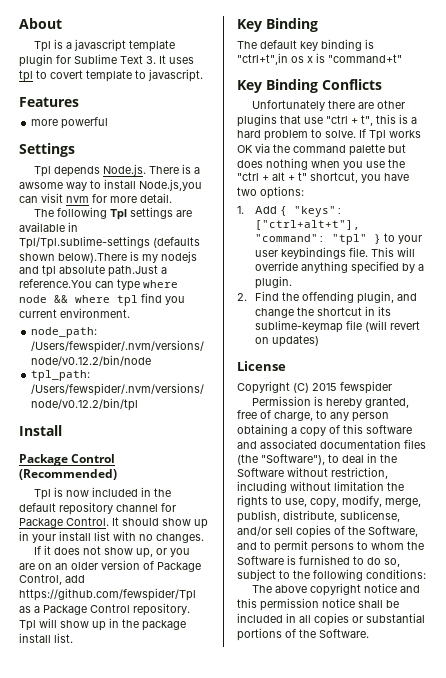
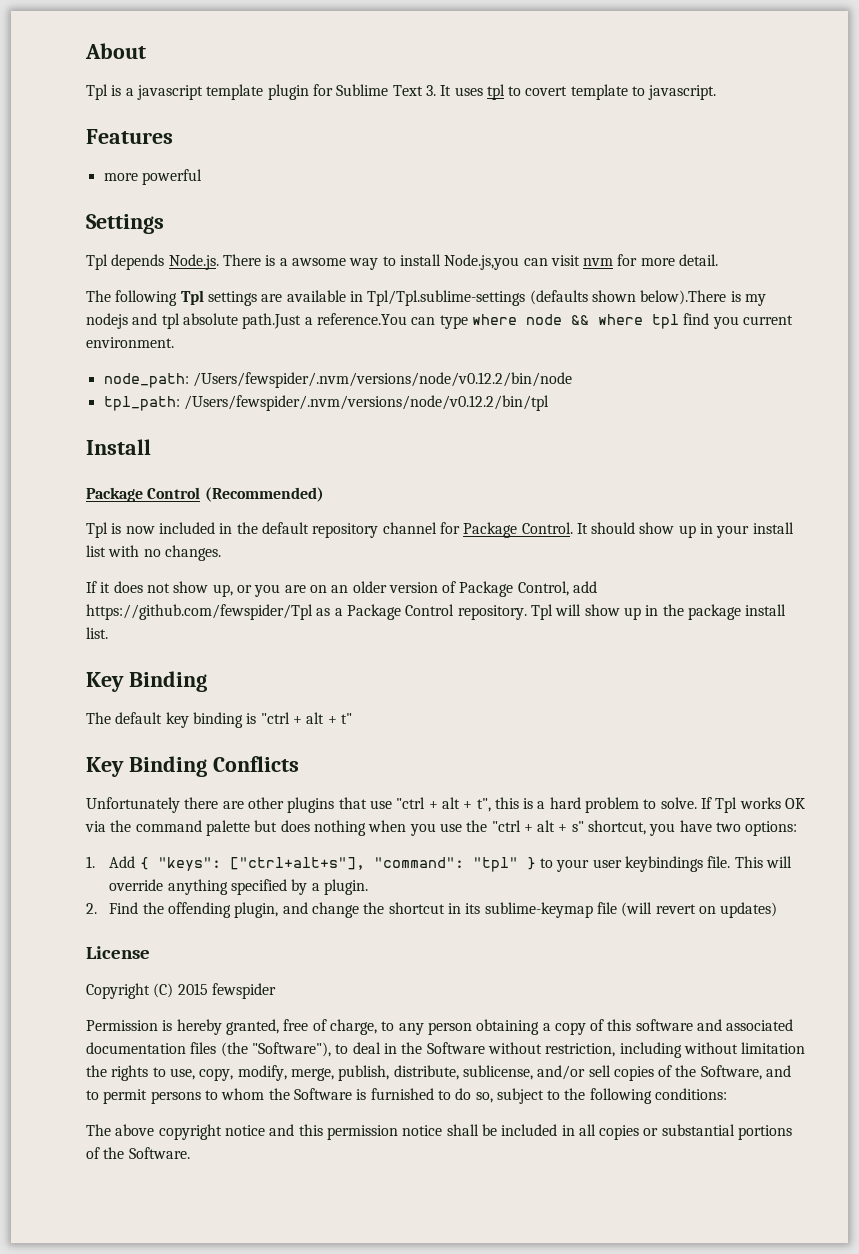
- The default key binding is "ctrl+t",in os x is "command+t"
+ The default key binding is "ctrl + alt + t"
- Unfortunately there are other plugins that use "ctrl + t", this is a hard problem to solve.
+ Unfortunately there are other plugins that use "ctrl + alt + t", this is a hard problem to solve.
- If Tpl works OK via the command palette but does nothing when you use the "ctrl + alt + t" shortcut, you have two options:
+ If Tpl works OK via the command palette but does nothing when you use the "ctrl + alt + s" shortcut, you have two options:
- 1. Add { "keys": ["ctrl+alt+t"], "command": "tpl" } to your user keybindings file.
+ 1. Add { "keys": ["ctrl+alt+s"], "command": "tpl" } to your user keybindings file.

